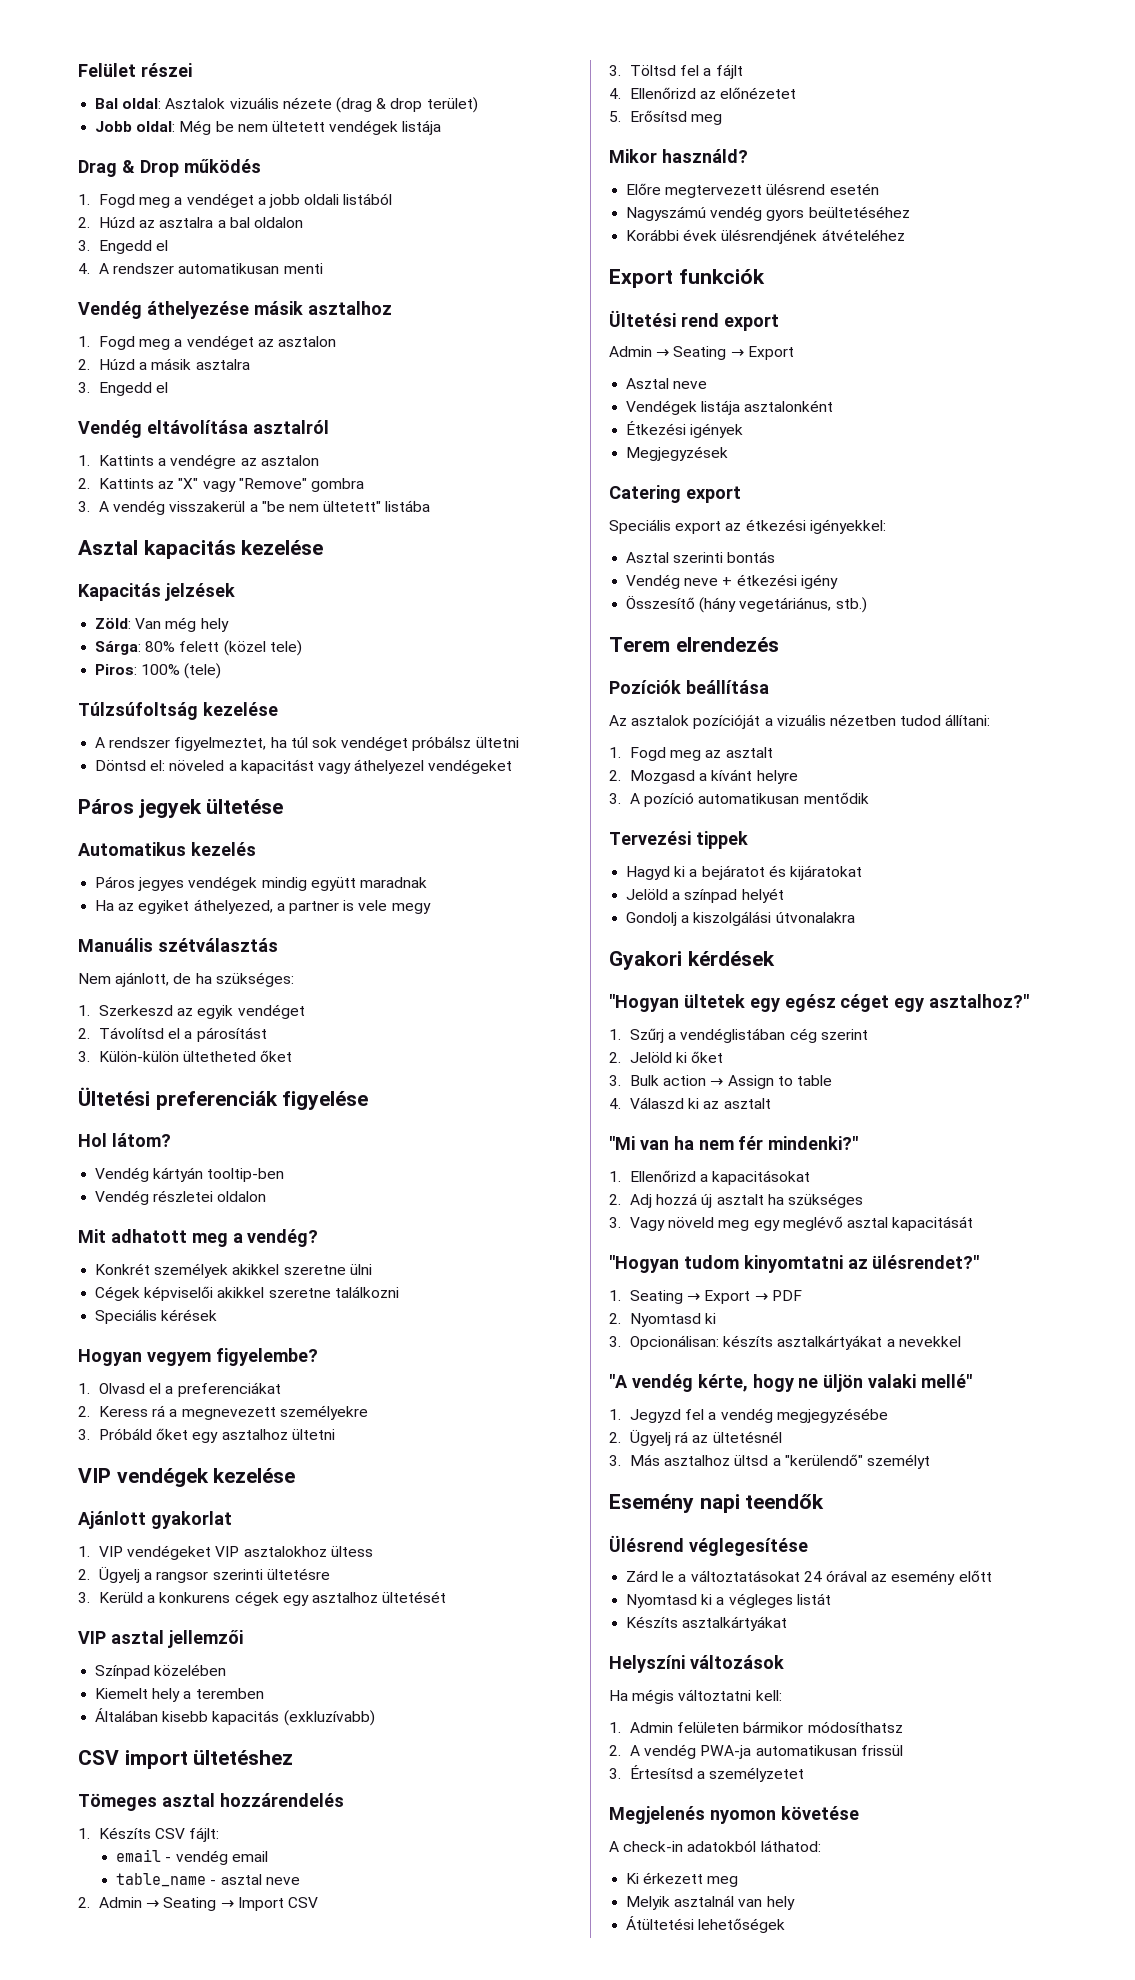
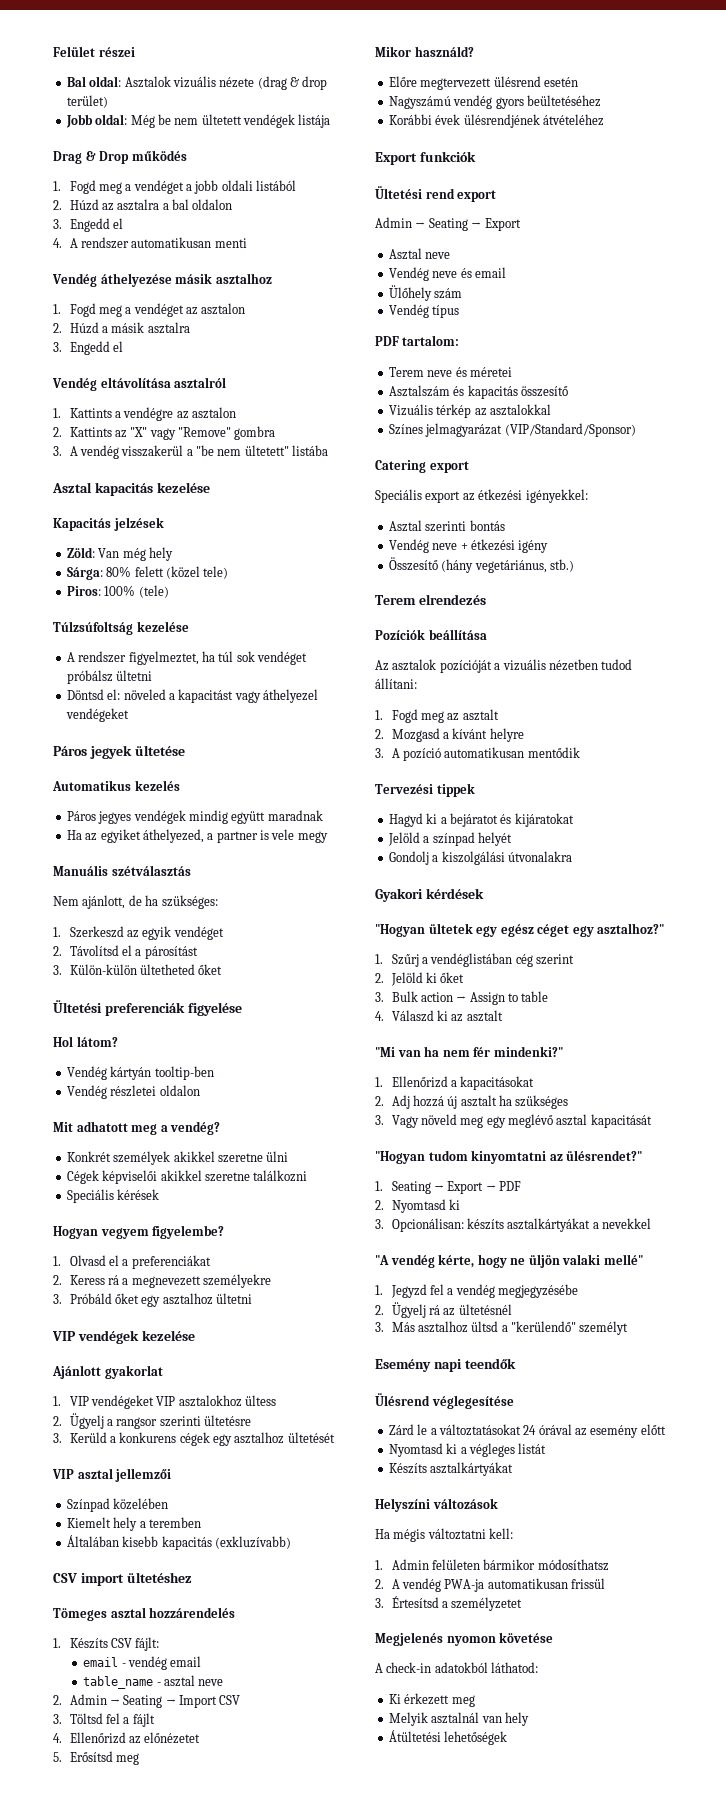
- Vendégek listája asztalonként
- Étkezési igények
- Megjegyzések
+ Vendég neve és email
+ Ülőhely szám
+ Vendég típus
+ PDF tartalom:
+ Terem neve és méretei
+ Asztalszám és kapacitás összesítő
+ Vizuális térkép az asztalokkal
+ Színes jelmagyarázat (VIP/Standard/Sponsor)

